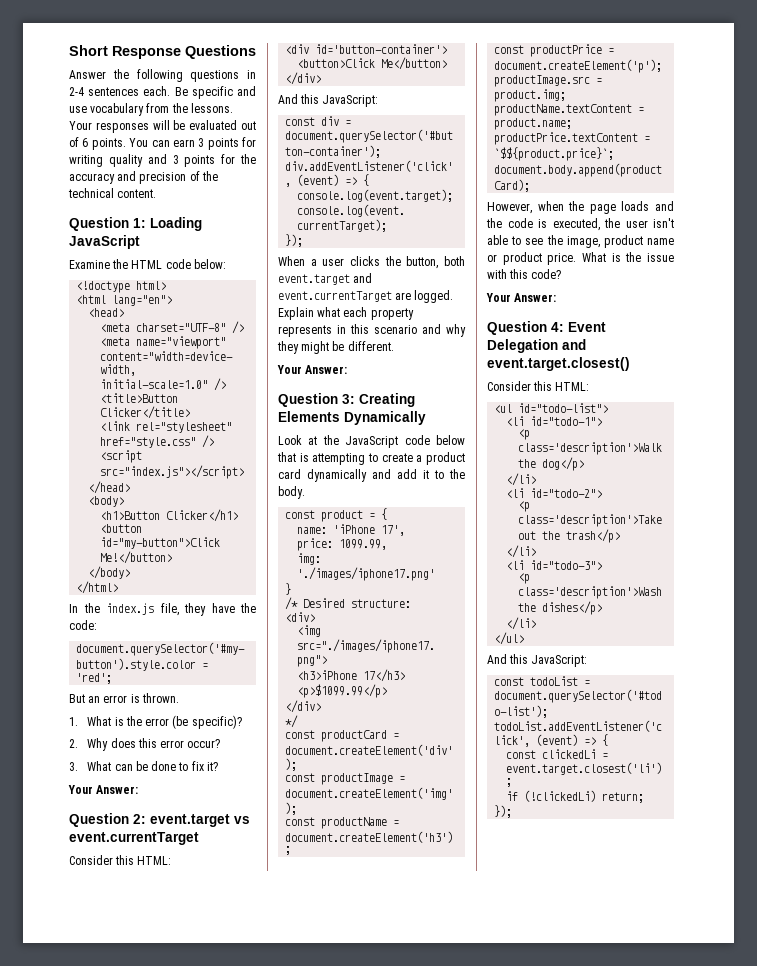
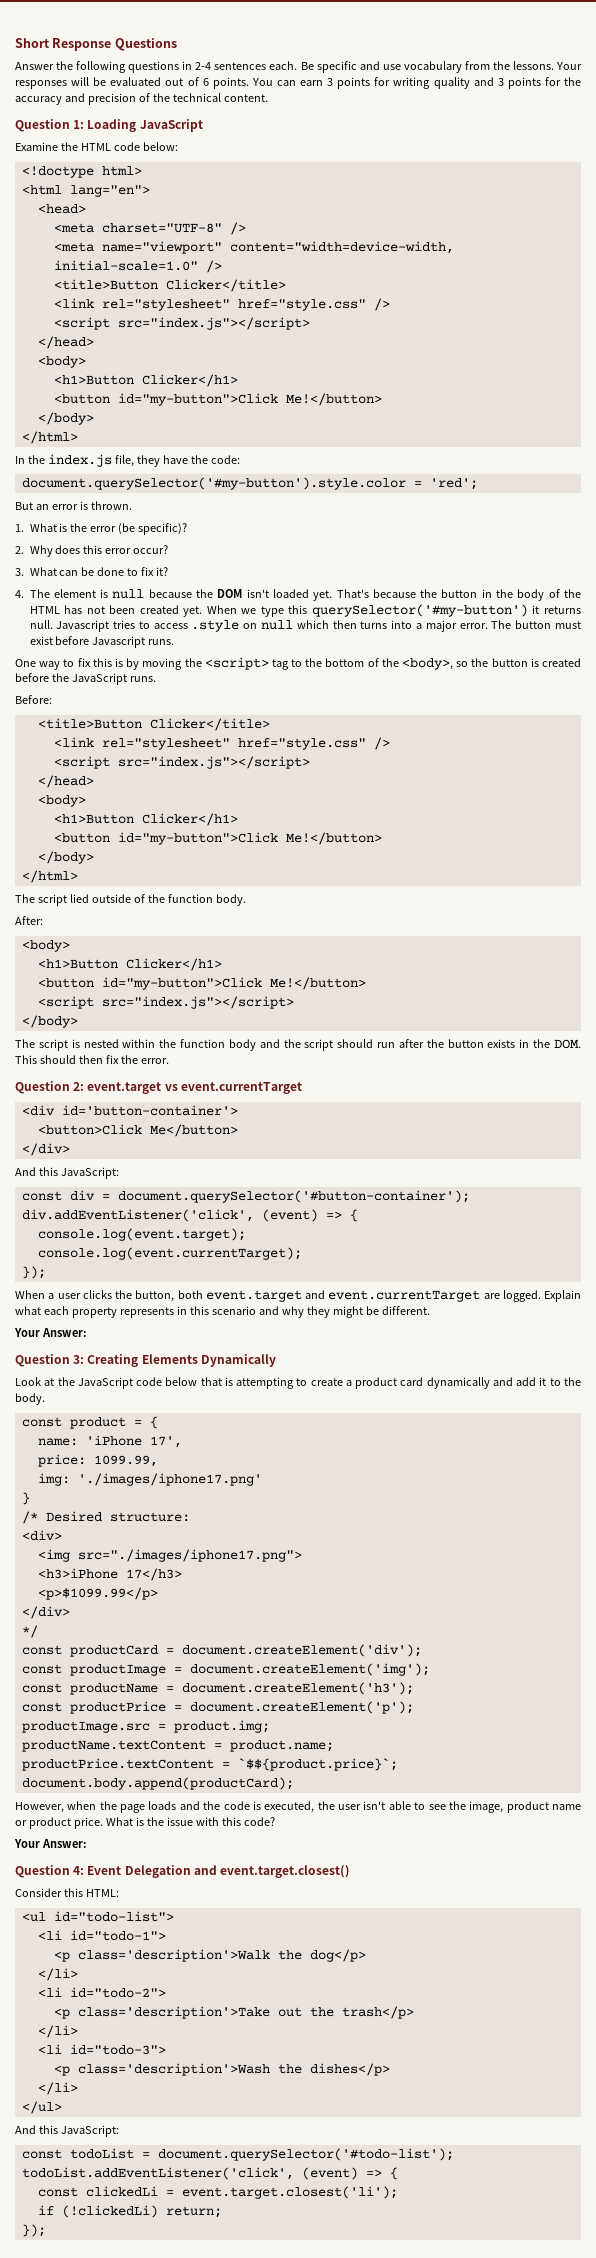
  3. What can be done to fix it?
- Your Answer:
+ 4. The element is null because the DOM isn't loaded yet. That's because the button in the body of the HTML has not been created yet. When we type this querySelector('#my-button') it returns null. Javascript tries to access .style on null which then turns into a major error. The button must exist before Javascript runs.
+ One way to fix this is by moving the <script> tag to the bottom of the <body>, so the button is created before the JavaScript runs.
+ Before:
+ <title>Button Clicker</title>
+ <link rel="stylesheet" href="style.css" />
+ <script src="index.js"></script>
+ </head>
+ <body>
+ <h1>Button Clicker</h1>
+ <button id="my-button">Click Me!</button>
+ </body>
+ </html>
+ The script lied outside of the function body.
+ After:
+ <body>
+ <h1>Button Clicker</h1>
+ <button id="my-button">Click Me!</button>
+ <script src="index.js"></script>
+ </body>
+ The script is nested within the function body and the script should run after the button exists in the DOM. This should then fix the error.
  Question 2: event.target vs event.currentTarget
- Consider this HTML:

